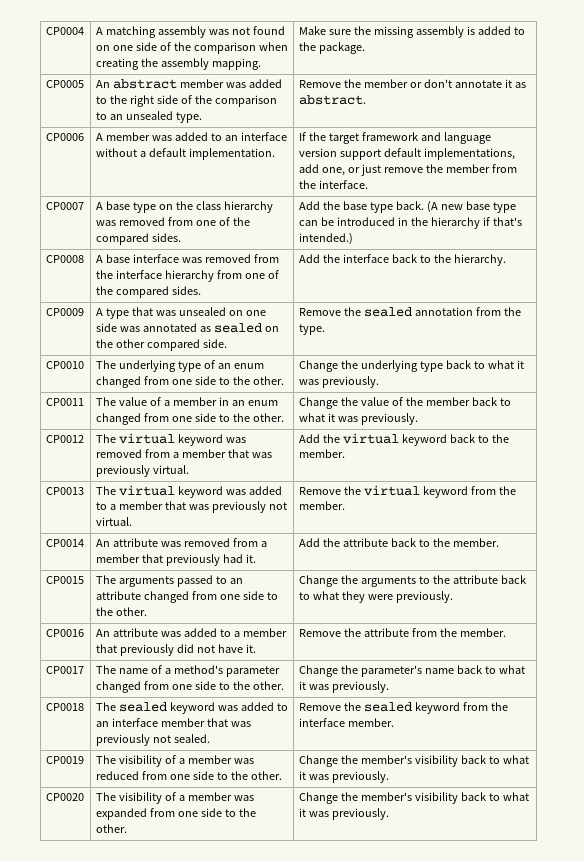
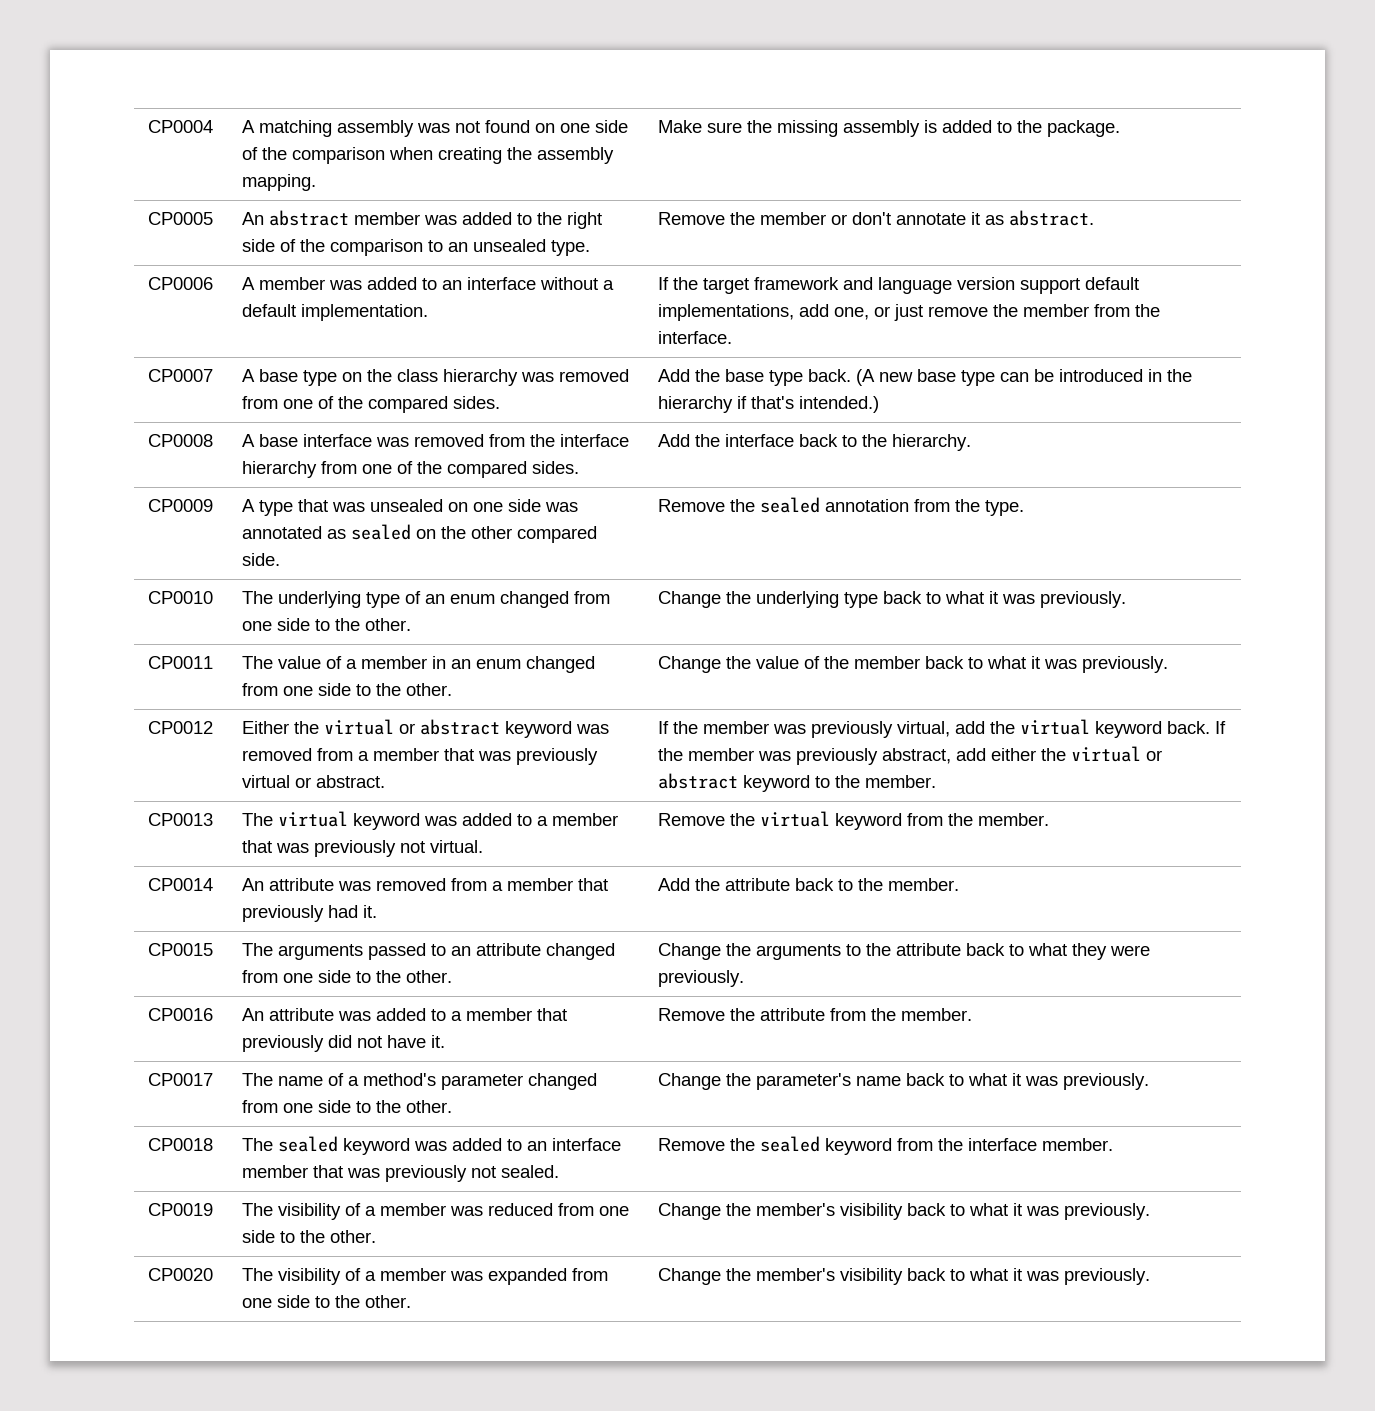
- The virtual keyword was removed from a member that was previously virtual. | Add the virtual keyword back to the member.
+ Either the virtual or abstract keyword was removed from a member that was previously virtual or abstract. | If the member was previously virtual, add the virtual keyword back. If the member was previously abstract, add either the virtual or abstract keyword to the member.

